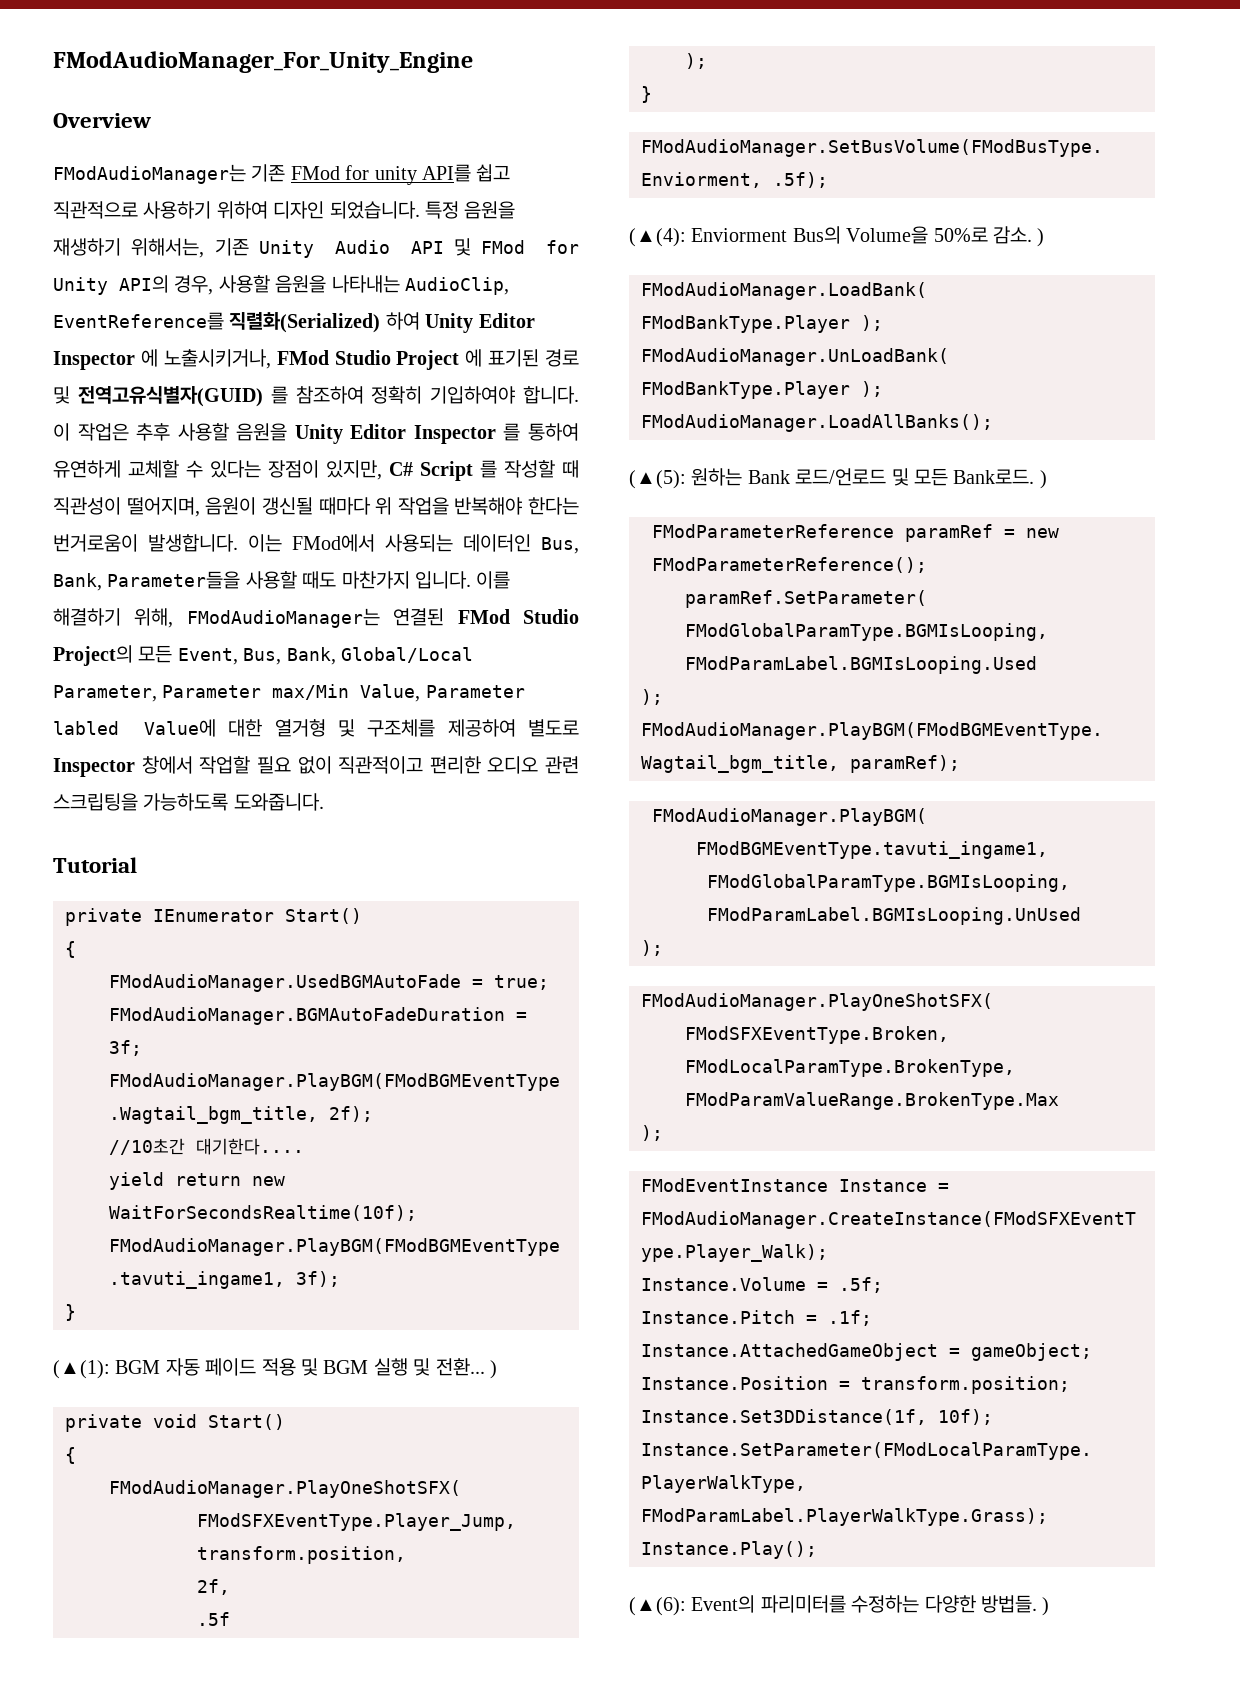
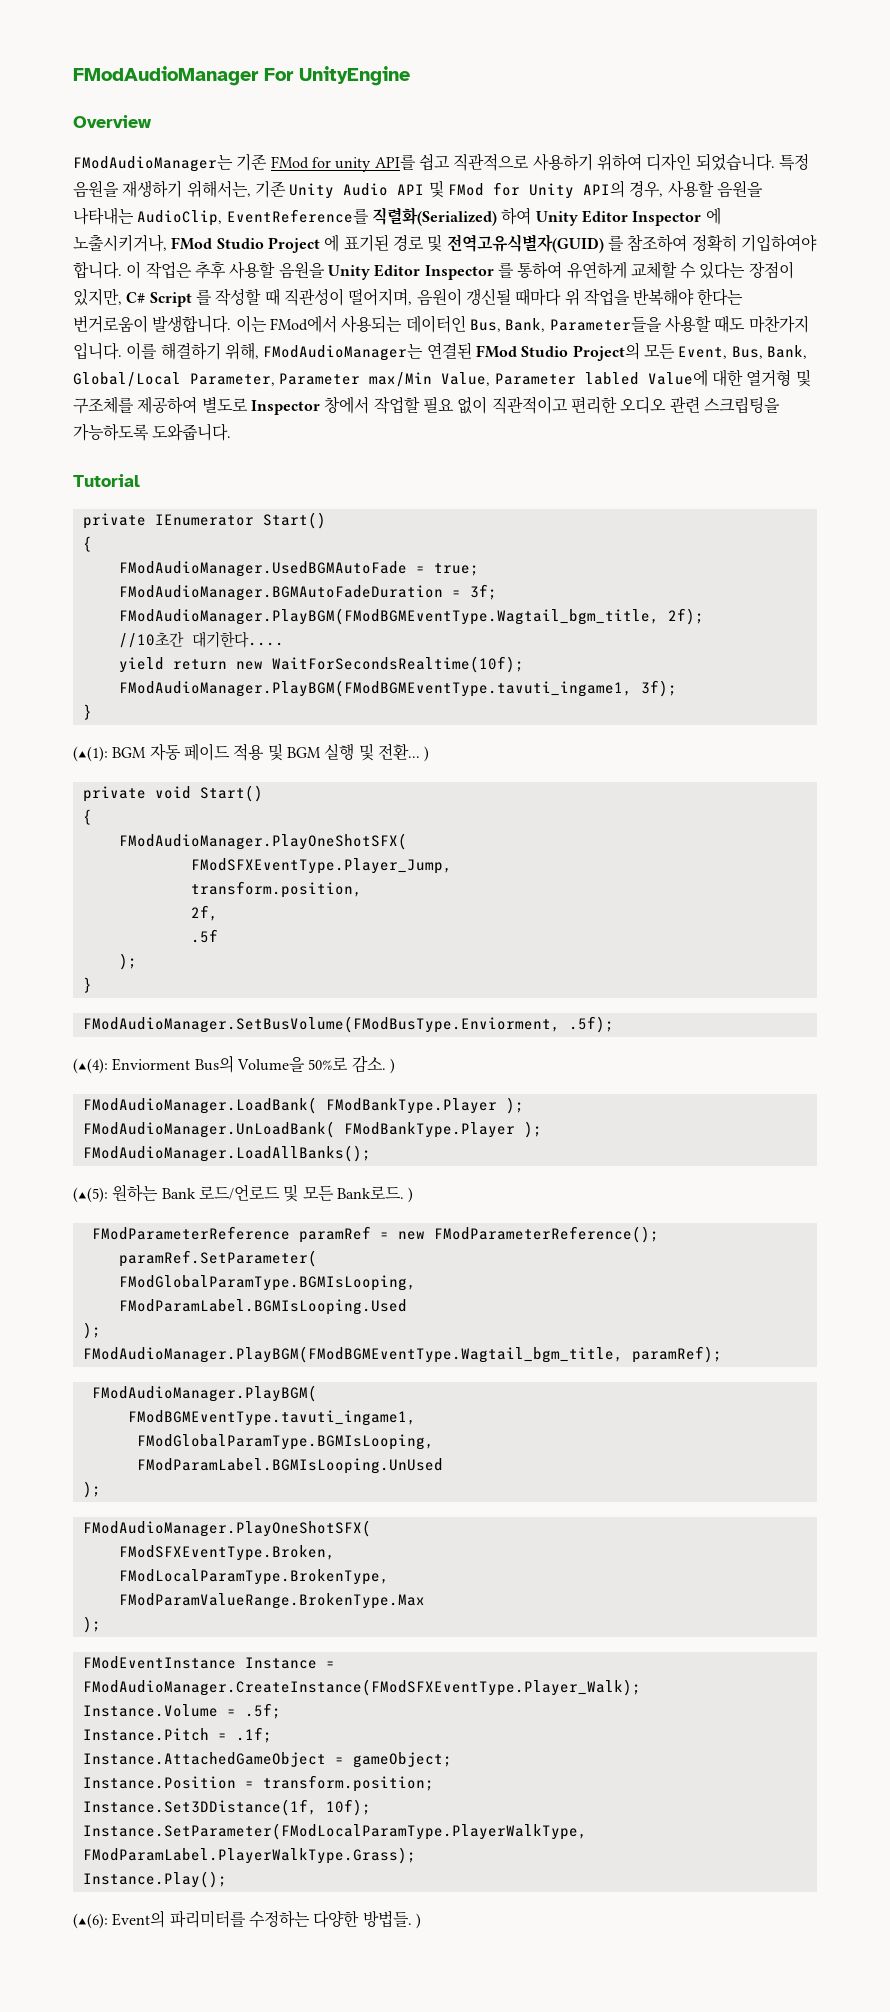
- FModAudioManager_For_Unity_Engine
+ FModAudioManager For UnityEngine

